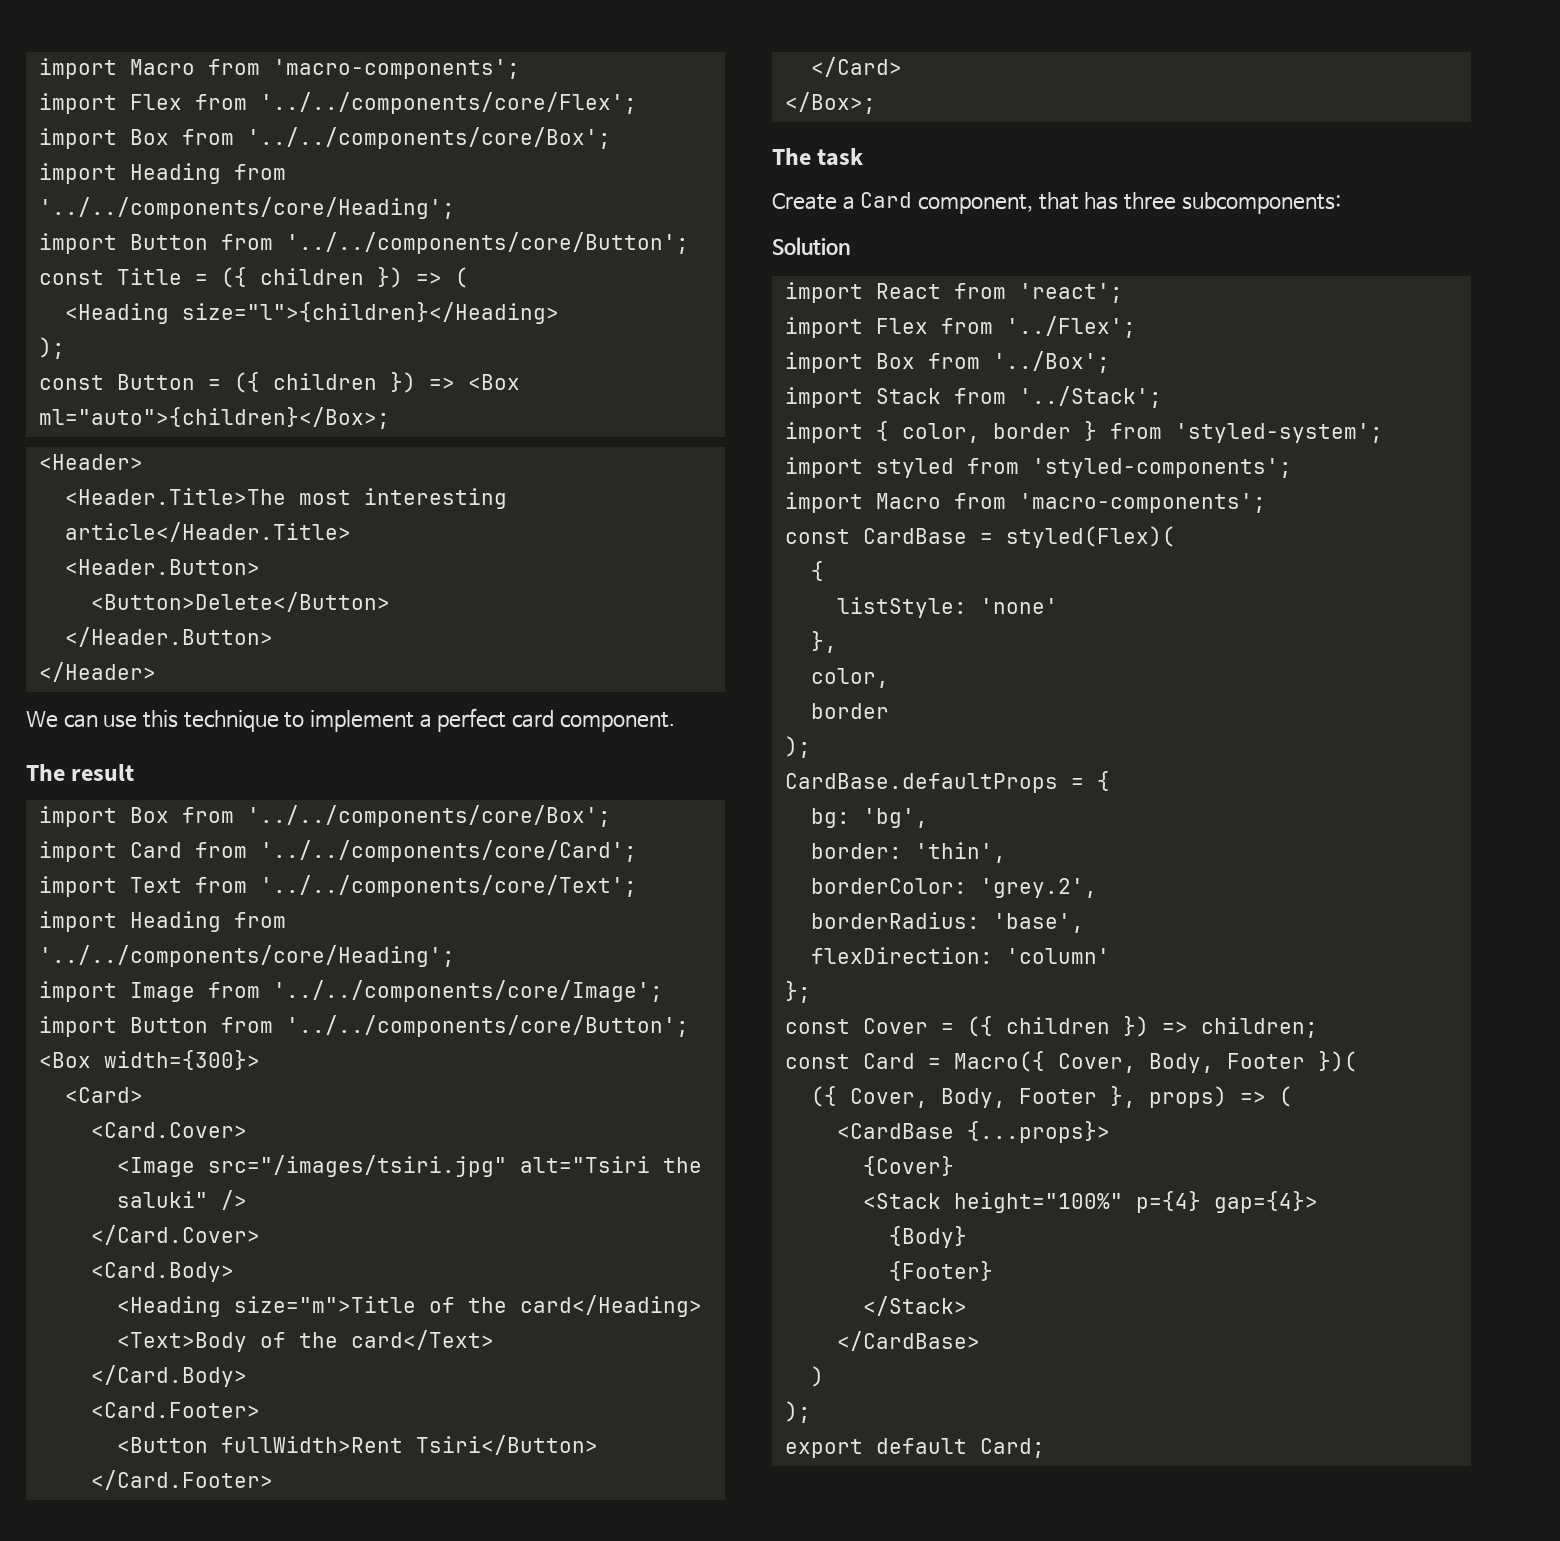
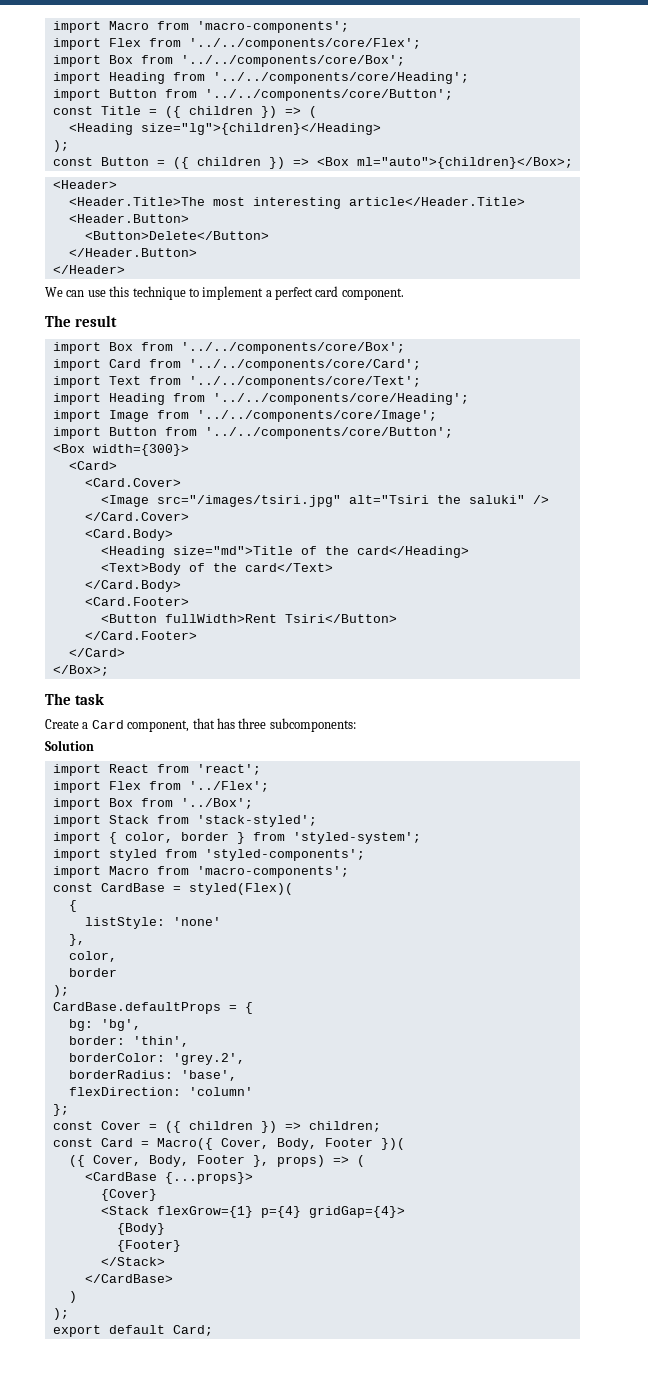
- <Heading size="l">{children}</Heading>
+ <Heading size="lg">{children}</Heading>
- <Heading size="m">Title of the card</Heading>
+ <Heading size="md">Title of the card</Heading>
- import Stack from '../Stack';
+ import Stack from 'stack-styled';
- <Stack height="100%" p={4} gap={4}>
+ <Stack flexGrow={1} p={4} gridGap={4}>

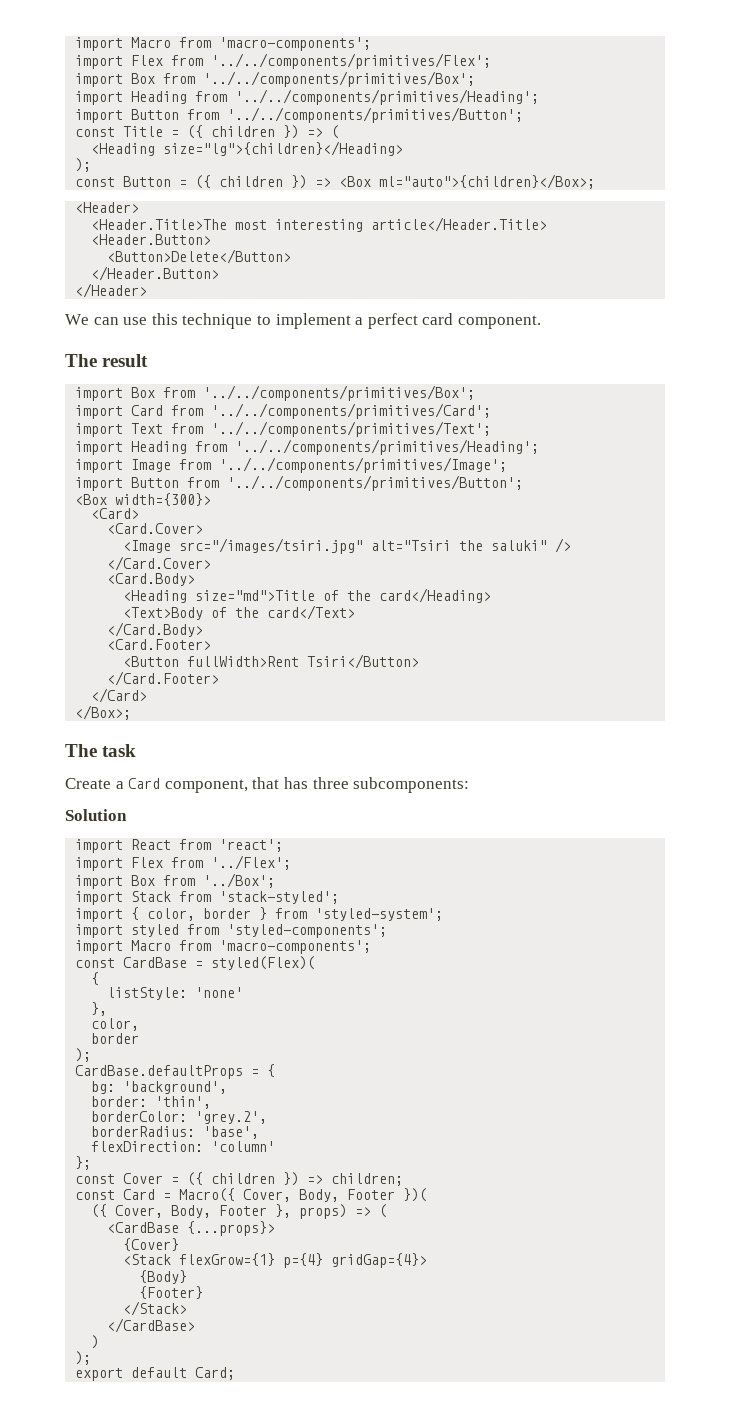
- import Flex from '../../components/core/Flex';
- import Box from '../../components/core/Box';
- import Heading from '../../components/core/Heading';
- import Button from '../../components/core/Button';
+ import Flex from '../../components/primitives/Flex';
+ import Box from '../../components/primitives/Box';
+ import Heading from '../../components/primitives/Heading';
+ import Button from '../../components/primitives/Button';
  The result
- import Box from '../../components/core/Box';
+ import Box from '../../components/primitives/Box';
- import Card from '../../components/core/Card';
+ import Card from '../../components/primitives/Card';
- import Text from '../../components/core/Text';
- import Heading from '../../components/core/Heading';
+ import Text from '../../components/primitives/Text';
+ import Heading from '../../components/primitives/Heading';
- import Image from '../../components/core/Image';
- import Button from '../../components/core/Button';
+ import Image from '../../components/primitives/Image';
+ import Button from '../../components/primitives/Button';
- bg: 'bg',
+ bg: 'background',

